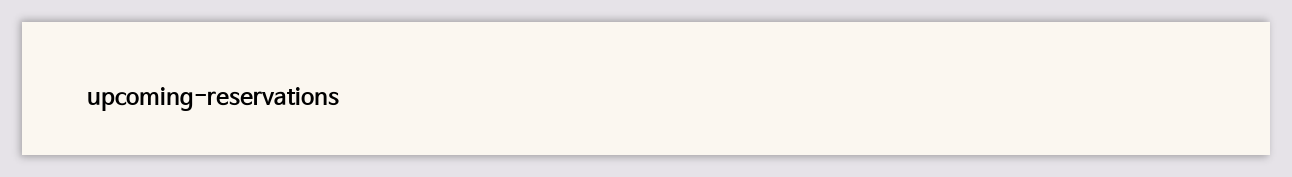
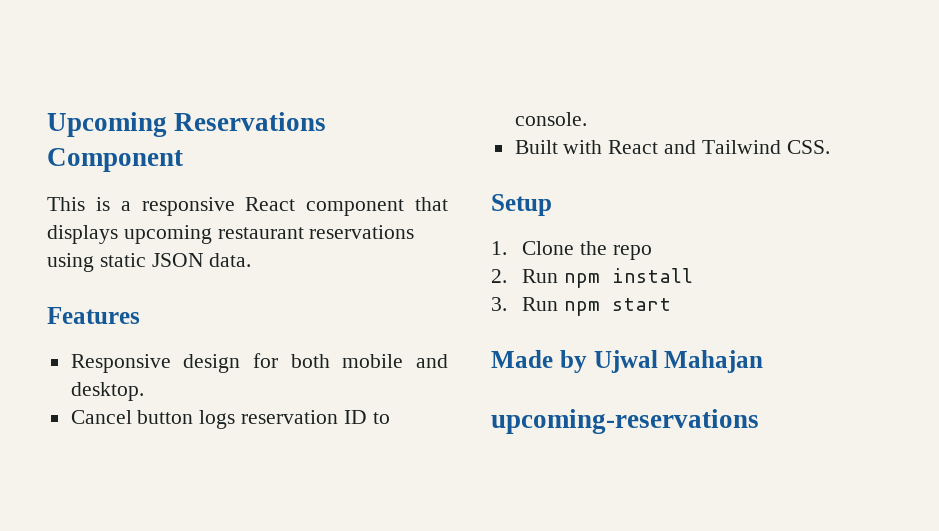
+ Upcoming Reservations Component
+ This is a responsive React component that displays upcoming restaurant reservations using static JSON data.
+ Features
+ Responsive design for both mobile and desktop.
+ Cancel button logs reservation ID to console.
+ Built with React and Tailwind CSS.
+ Setup
+ 1. Clone the repo
+ 2. Run npm install
+ 3. Run npm start
+ Made by Ujwal Mahajan

